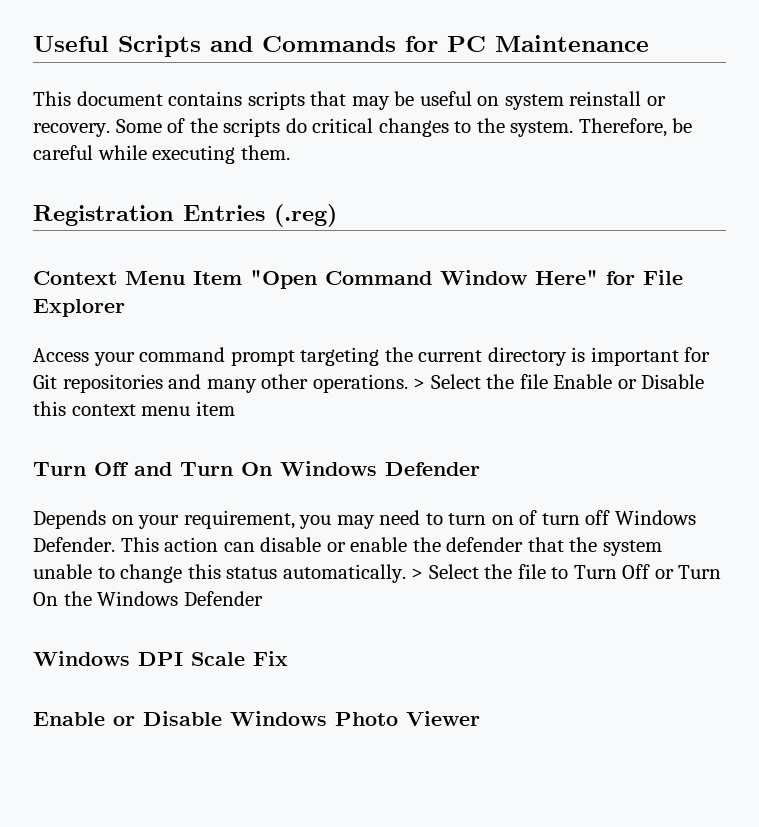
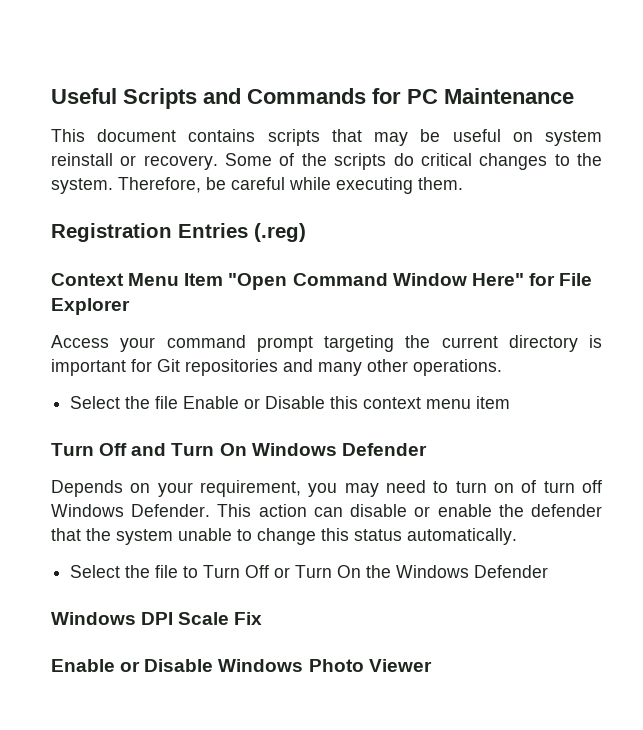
- Access your command prompt targeting the current directory is important for Git repositories and many other operations. > Select the file Enable or Disable this context menu item
+ Access your command prompt targeting the current directory is important for Git repositories and many other operations.
+ Select the file Enable or Disable this context menu item
- This action can disable or enable the defender that the system unable to change this status automatically. > Select the file to Turn Off or Turn On the Windows Defender
+ This action can disable or enable the defender that the system unable to change this status automatically.
+ Select the file to Turn Off or Turn On the Windows Defender

